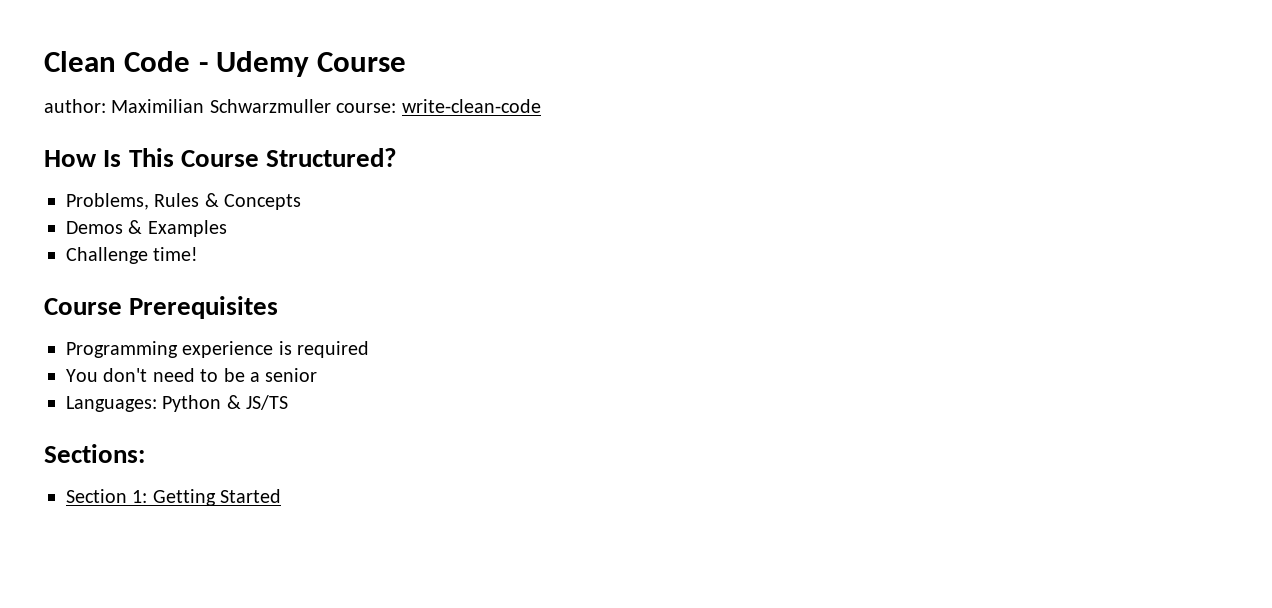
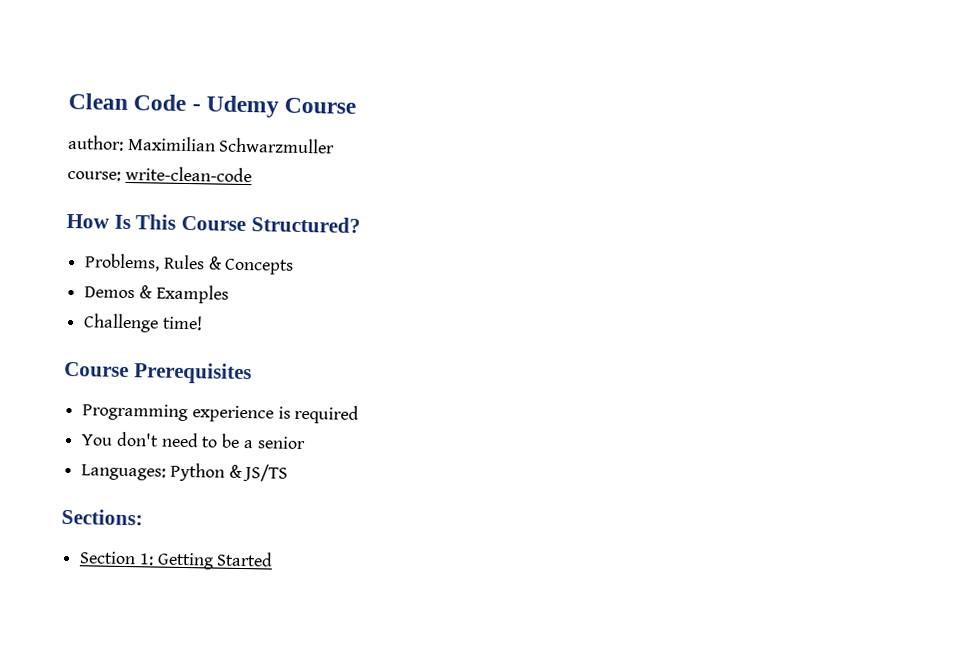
- author: Maximilian Schwarzmuller course: write-clean-code
+ author: Maximilian Schwarzmuller
+ course: write-clean-code

